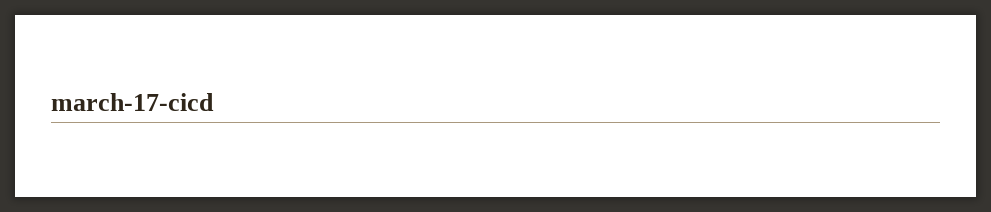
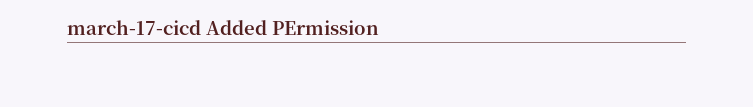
- march-17-cicd
+ march-17-cicd Added PErmission

